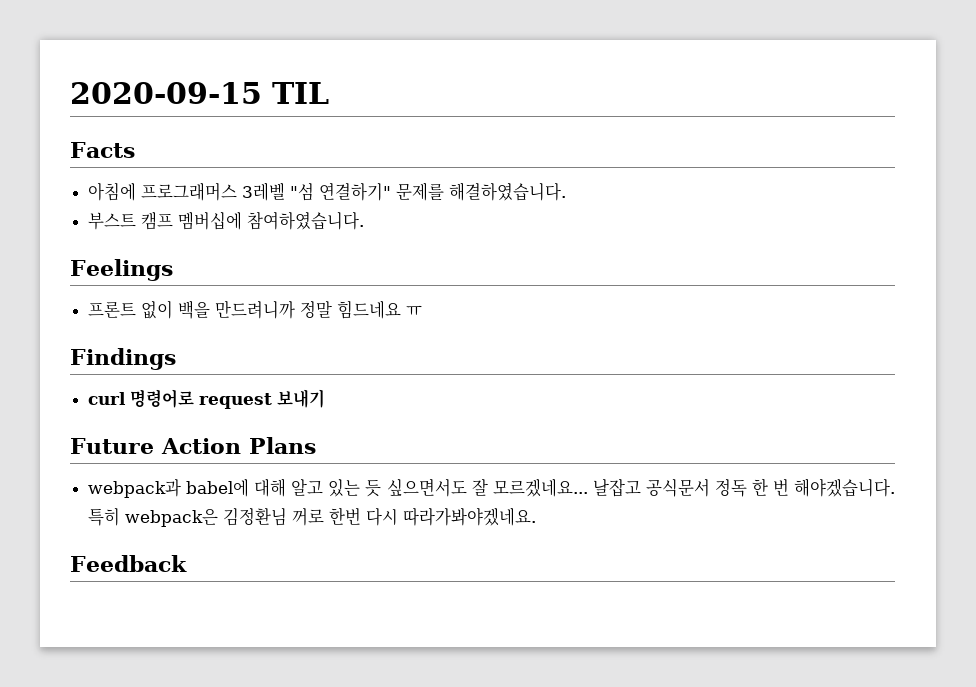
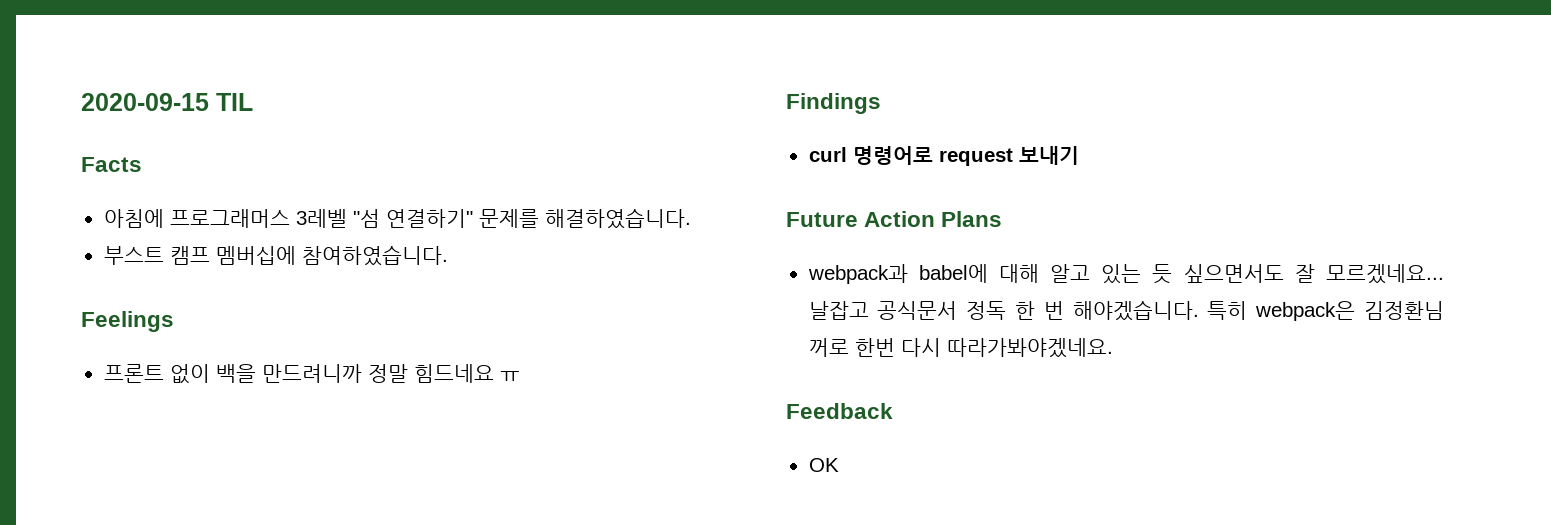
+ OK

